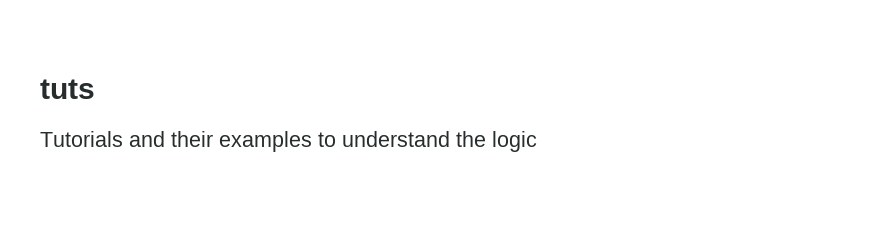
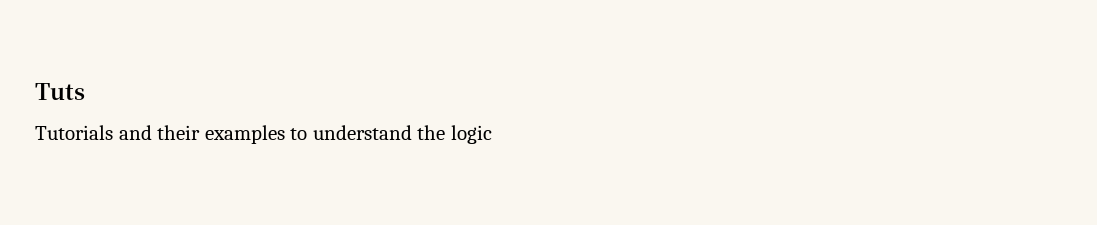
- tuts
+ Tuts

